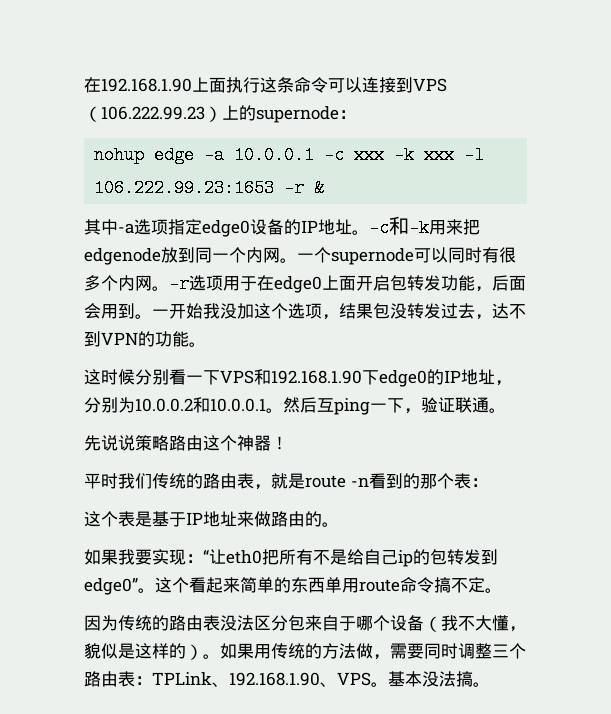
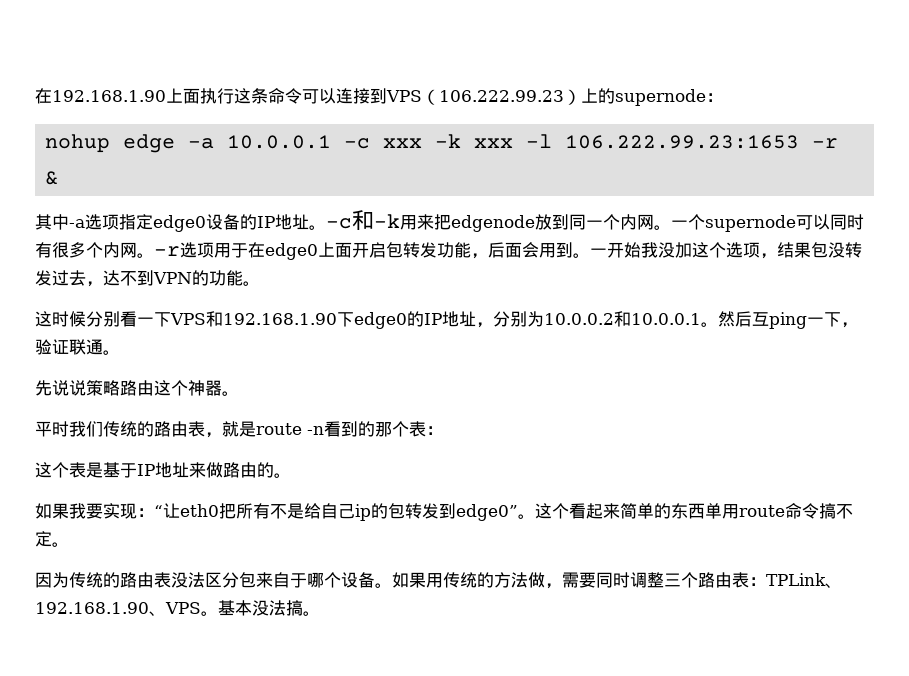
- 先说说策略路由这个神器！
+ 先说说策略路由这个神器。
- 因为传统的路由表没法区分包来自于哪个设备（我不大懂，貌似是这样的）。
+ 因为传统的路由表没法区分包来自于哪个设备。

